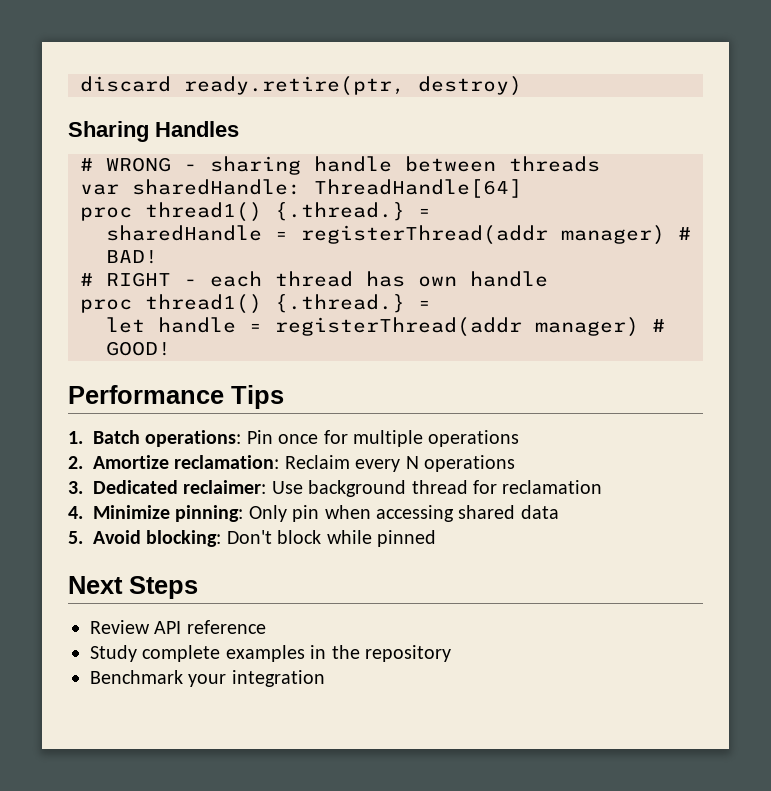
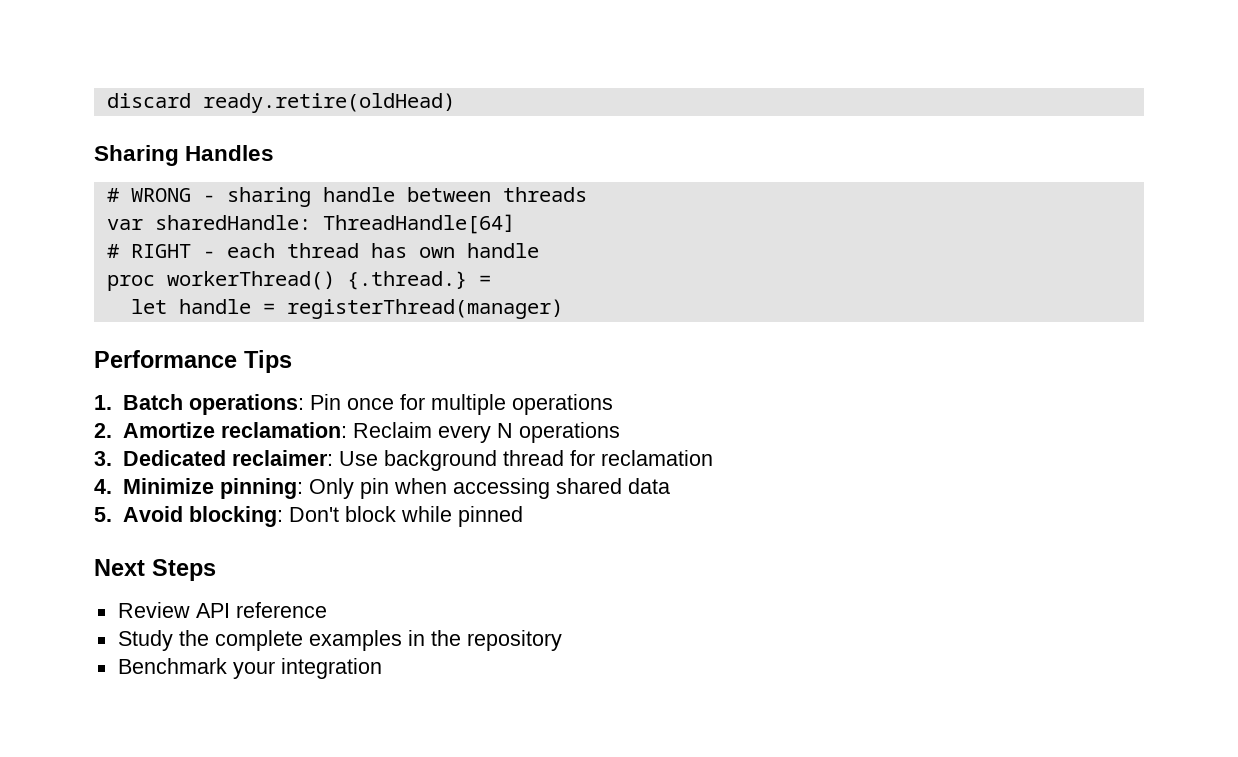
- discard ready.retire(ptr, destroy)
+ discard ready.retire(oldHead)
  var sharedHandle: ThreadHandle[64]
- proc thread1() {.thread.} =
- sharedHandle = registerThread(addr manager) # BAD!
  # RIGHT - each thread has own handle
- proc thread1() {.thread.} =
+ proc workerThread() {.thread.} =
- let handle = registerThread(addr manager) # GOOD!
+ let handle = registerThread(manager)
- Study complete examples in the repository
+ Study the complete examples in the repository

